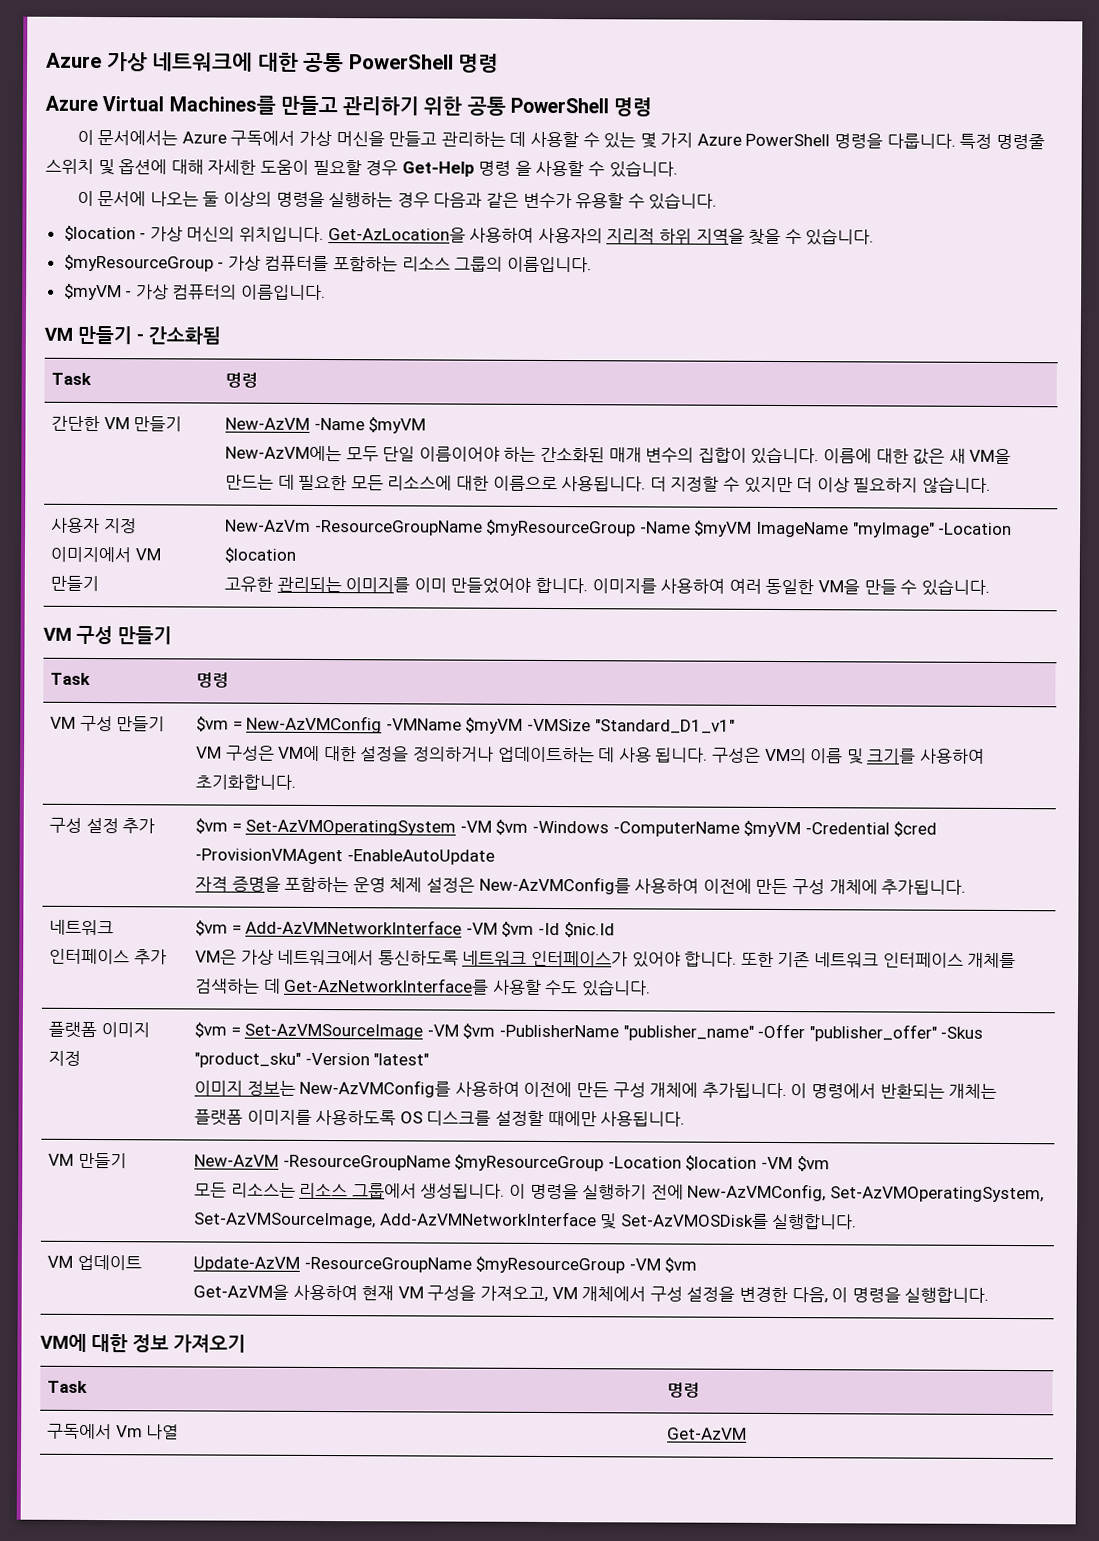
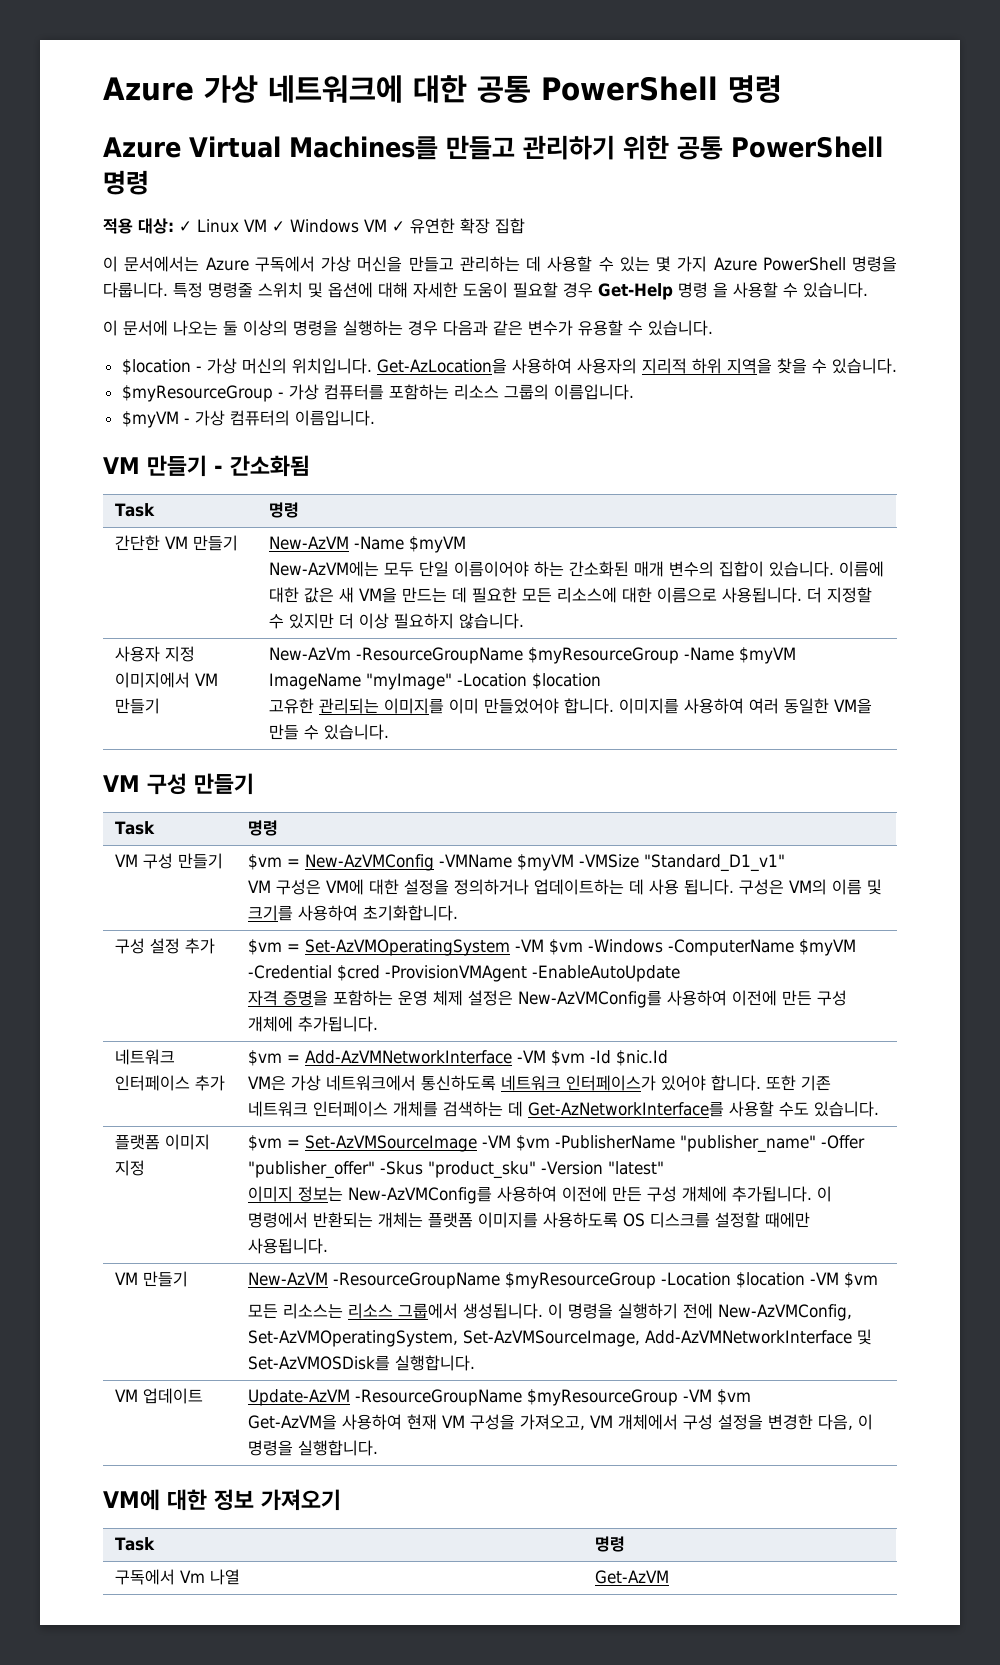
+ 적용 대상: ✓ Linux VM ✓ Windows VM ✓ 유연한 확장 집합

